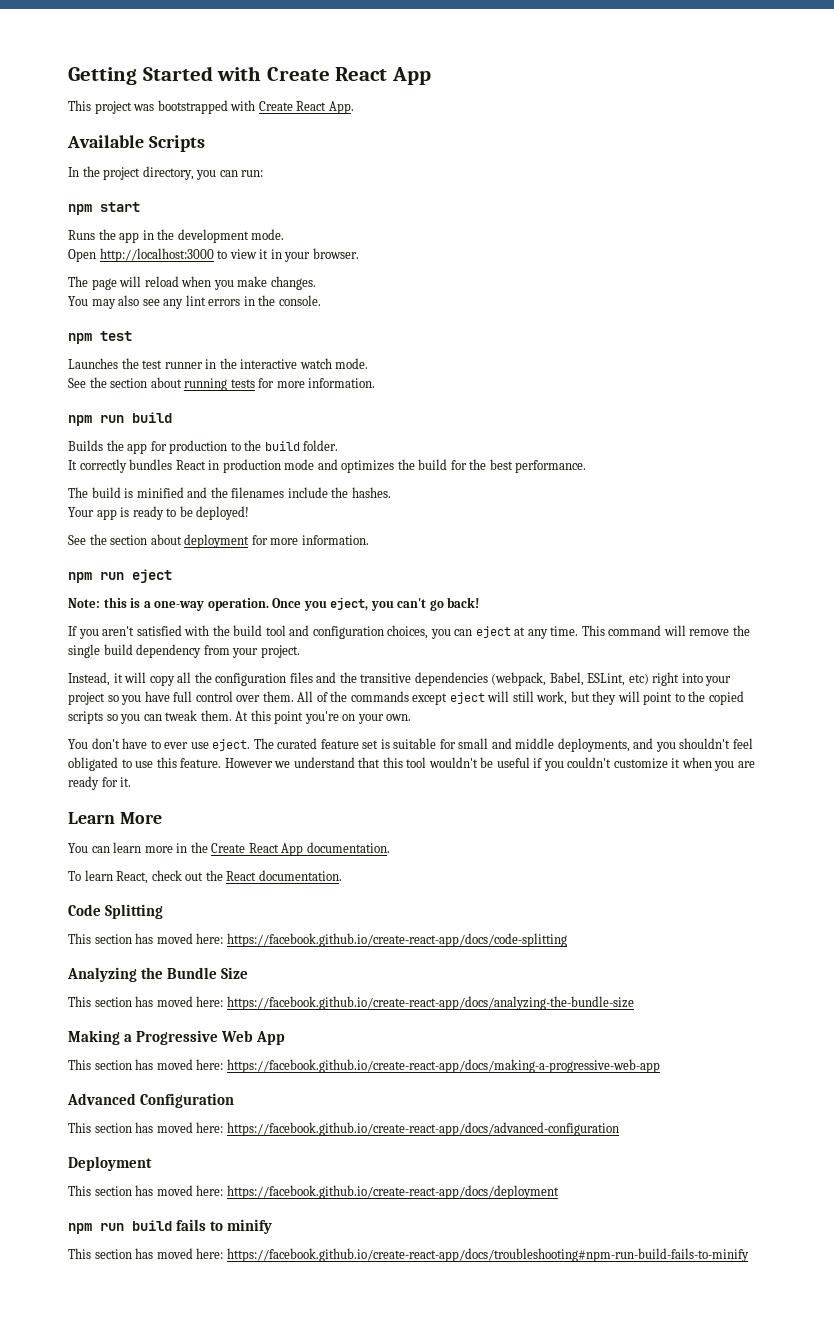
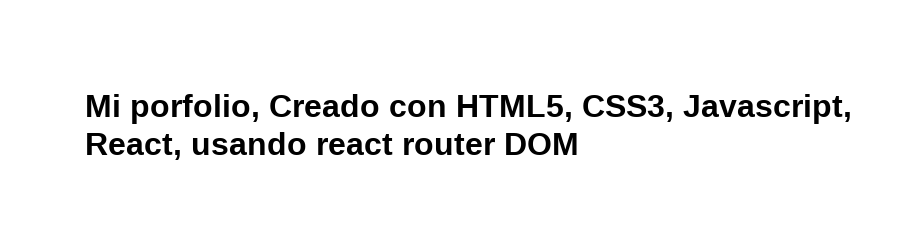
- Getting Started with Create React App
- This project was bootstrapped with Create React App.
- Available Scripts
- In the project directory, you can run:
- npm start
- Runs the app in the development mode.
- Open http://localhost:3000 to view it in your browser.
- The page will reload when you make changes.
- You may also see any lint errors in the console.
- npm test
- Launches the test runner in the interactive watch mode.
- See the section about running tests for more information.
- npm run build
- Builds the app for production to the build folder.
- It correctly bundles React in production mode and optimizes the build for the best performance.
- The build is minified and the filenames include the hashes.
- Your app is ready to be deployed!
- See the section about deployment for more information.
- npm run eject
- Note: this is a one-way operation. Once you eject, you can't go back!
- If you aren't satisfied with the build tool and configuration choices, you can eject at any time. This command will remove the single build dependency from your project.
- Instead, it will copy all the configuration files and the transitive dependencies (webpack, Babel, ESLint, etc) right into your project so you have full control over them. All of the commands except eject will still work, but they will point to the copied scripts so you can tweak them. At this point you're on your own.
- You don't have to ever use eject. The curated feature set is suitable for small and middle deployments, and you shouldn't feel obligated to use this feature. However we understand that this tool wouldn't be useful if you couldn't customize it when you are ready for it.
- Learn More
- You can learn more in the Create React App documentation.
- To learn React, check out the React documentation.
- Code Splitting
- This section has moved here: https://facebook.github.io/create-react-app/docs/code-splitting
- Analyzing the Bundle Size
- This section has moved here: https://facebook.github.io/create-react-app/docs/analyzing-the-bundle-size
- Making a Progressive Web App
- This section has moved here: https://facebook.github.io/create-react-app/docs/making-a-progressive-web-app
- Advanced Configuration
- This section has moved here: https://facebook.github.io/create-react-app/docs/advanced-configuration
- Deployment
- This section has moved here: https://facebook.github.io/create-react-app/docs/deployment
- npm run build fails to minify
- This section has moved here: https://facebook.github.io/create-react-app/docs/troubleshooting#npm-run-build-fails-to-minify
+ Mi porfolio, Creado con HTML5, CSS3, Javascript, React, usando react router DOM

